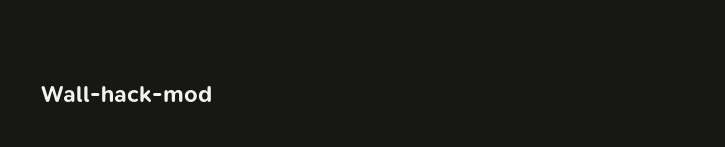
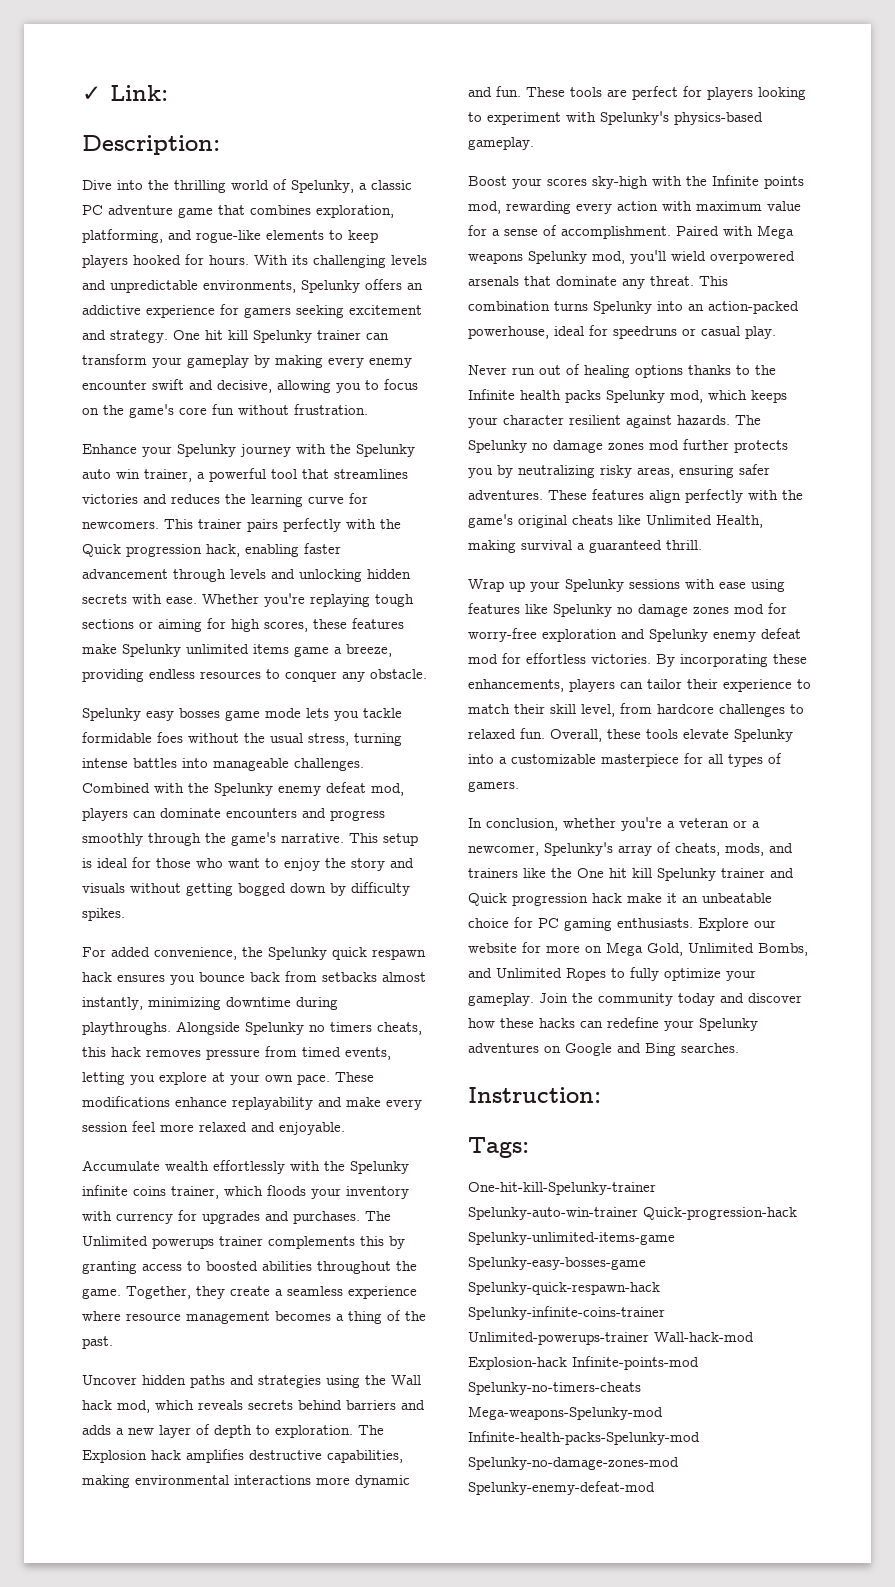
- Wall-hack-mod
+ ✓ Link:
+ Description:
+ Dive into the thrilling world of Spelunky, a classic PC adventure game that combines exploration, platforming, and rogue-like elements to keep players hooked for hours. With its challenging levels and unpredictable environments, Spelunky offers an addictive experience for gamers seeking excitement and strategy. One hit kill Spelunky trainer can transform your gameplay by making every enemy encounter swift and decisive, allowing you to focus on the game's core fun without frustration.
+ Enhance your Spelunky journey with the Spelunky auto win trainer, a powerful tool that streamlines victories and reduces the learning curve for newcomers. This trainer pairs perfectly with the Quick progression hack, enabling faster advancement through levels and unlocking hidden secrets with ease. Whether you're replaying tough sections or aiming for high scores, these features make Spelunky unlimited items game a breeze, providing endless resources to conquer any obstacle.
+ Spelunky easy bosses game mode lets you tackle formidable foes without the usual stress, turning intense battles into manageable challenges. Combined with the Spelunky enemy defeat mod, players can dominate encounters and progress smoothly through the game's narrative. This setup is ideal for those who want to enjoy the story and visuals without getting bogged down by difficulty spikes.
+ For added convenience, the Spelunky quick respawn hack ensures you bounce back from setbacks almost instantly, minimizing downtime during playthroughs. Alongside Spelunky no timers cheats, this hack removes pressure from timed events, letting you explore at your own pace. These modifications enhance replayability and make every session feel more relaxed and enjoyable.
+ Accumulate wealth effortlessly with the Spelunky infinite coins trainer, which floods your inventory with currency for upgrades and purchases. The Unlimited powerups trainer complements this by granting access to boosted abilities throughout the game. Together, they create a seamless experience where resource management becomes a thing of the past.
+ Uncover hidden paths and strategies using the Wall hack mod, which reveals secrets behind barriers and adds a new layer of depth to exploration. The Explosion hack amplifies destructive capabilities, making environmental interactions more dynamic and fun. These tools are perfect for players looking to experiment with Spelunky's physics-based gameplay.
+ Boost your scores sky-high with the Infinite points mod, rewarding every action with maximum value for a sense of accomplishment. Paired with Mega weapons Spelunky mod, you'll wield overpowered arsenals that dominate any threat. This combination turns Spelunky into an action-packed powerhouse, ideal for speedruns or casual play.
+ Never run out of healing options thanks to the Infinite health packs Spelunky mod, which keeps your character resilient against hazards. The Spelunky no damage zones mod further protects you by neutralizing risky areas, ensuring safer adventures. These features align perfectly with the game's original cheats like Unlimited Health, making survival a guaranteed thrill.
+ Wrap up your Spelunky sessions with ease using features like Spelunky no damage zones mod for worry-free exploration and Spelunky enemy defeat mod for effortless victories. By incorporating these enhancements, players can tailor their experience to match their skill level, from hardcore challenges to relaxed fun. Overall, these tools elevate Spelunky into a customizable masterpiece for all types of gamers.
+ In conclusion, whether you're a veteran or a newcomer, Spelunky's array of cheats, mods, and trainers like the One hit kill Spelunky trainer and Quick progression hack make it an unbeatable choice for PC gaming enthusiasts. Explore our website for more on Mega Gold, Unlimited Bombs, and Unlimited Ropes to fully optimize your gameplay. Join the community today and discover how these hacks can redefine your Spelunky adventures on Google and Bing searches.
+ Instruction:
+ Tags:
+ One-hit-kill-Spelunky-trainer Spelunky-auto-win-trainer Quick-progression-hack Spelunky-unlimited-items-game Spelunky-easy-bosses-game Spelunky-quick-respawn-hack Spelunky-infinite-coins-trainer Unlimited-powerups-trainer Wall-hack-mod Explosion-hack Infinite-points-mod Spelunky-no-timers-cheats Mega-weapons-Spelunky-mod Infinite-health-packs-Spelunky-mod Spelunky-no-damage-zones-mod Spelunky-enemy-defeat-mod

